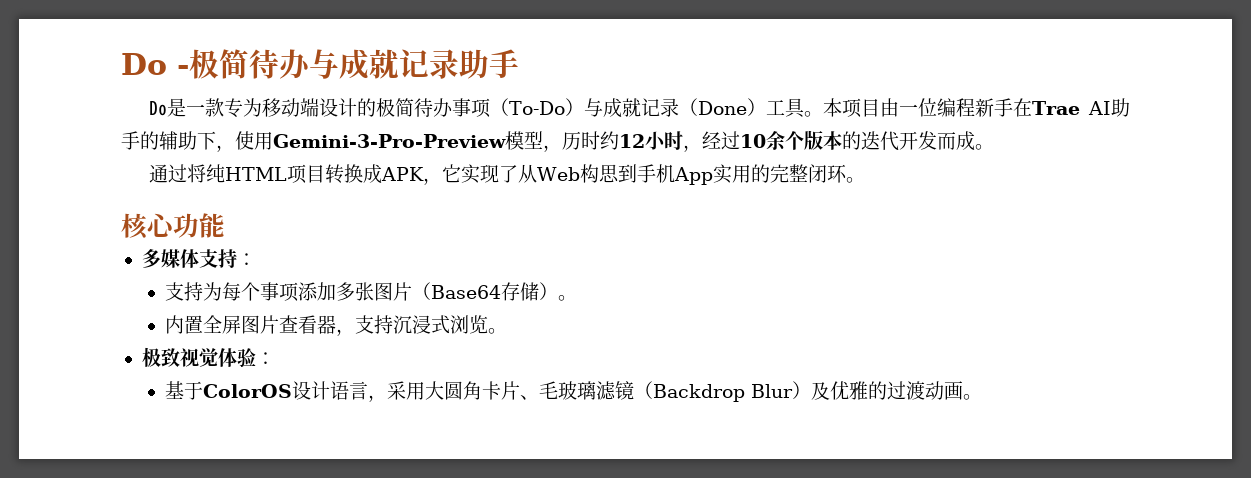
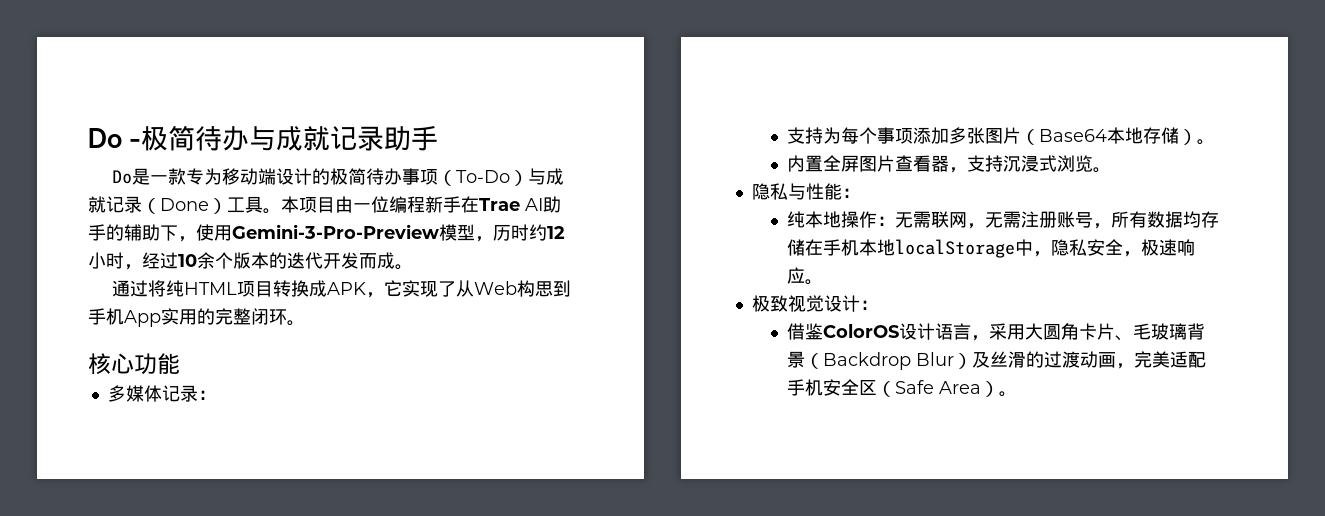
- 多媒体支持：
+ 多媒体记录：
- 支持为每个事项添加多张图片（Base64存储）。
+ 支持为每个事项添加多张图片（Base64本地存储）。
+ 隐私与性能：
+ 纯本地操作：无需联网，无需注册账号，所有数据均存储在手机本地localStorage中，隐私安全，极速响应。
- 极致视觉体验：
- 基于ColorOS设计语言，采用大圆角卡片、毛玻璃滤镜（Backdrop Blur）及优雅的过渡动画。
+ 极致视觉设计：
+ 借鉴ColorOS设计语言，采用大圆角卡片、毛玻璃背景（Backdrop Blur）及丝滑的过渡动画，完美适配手机安全区（Safe Area）。

